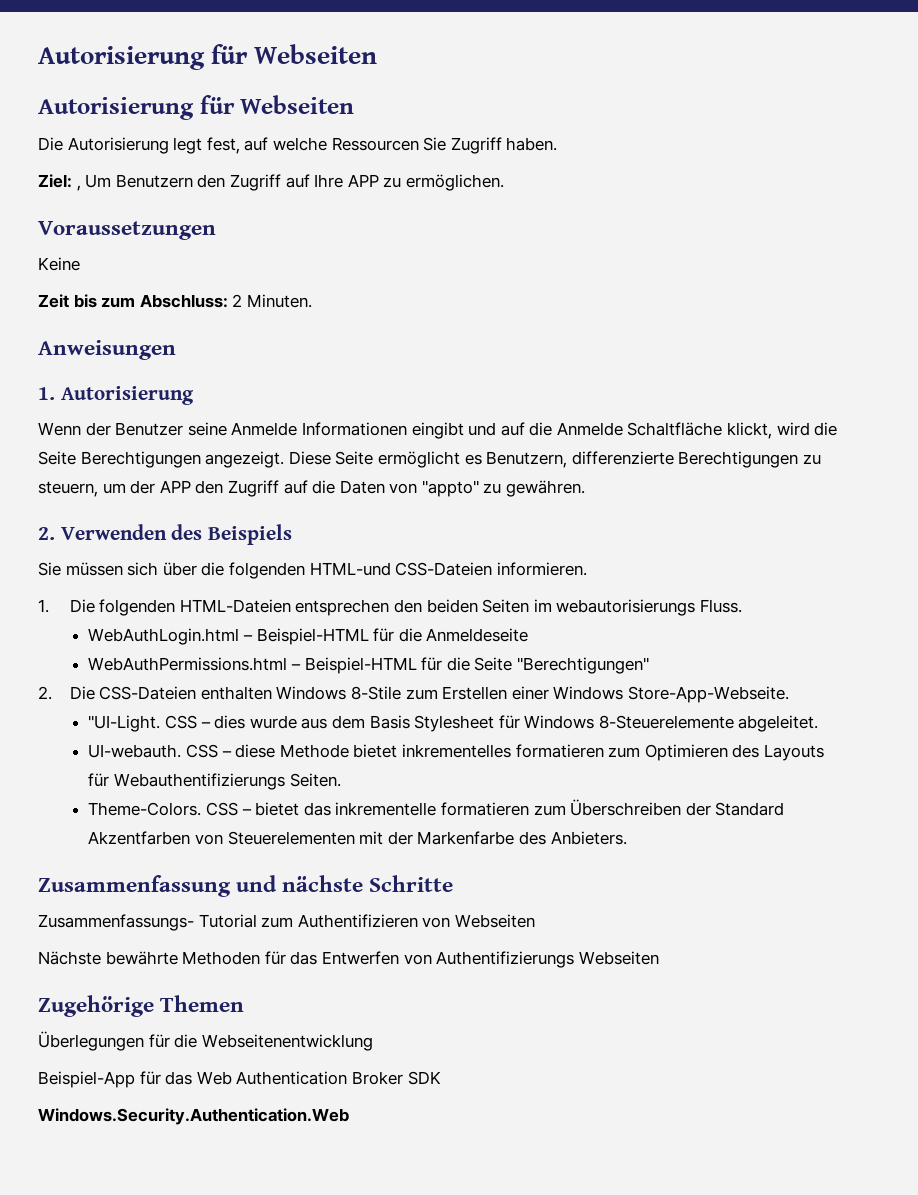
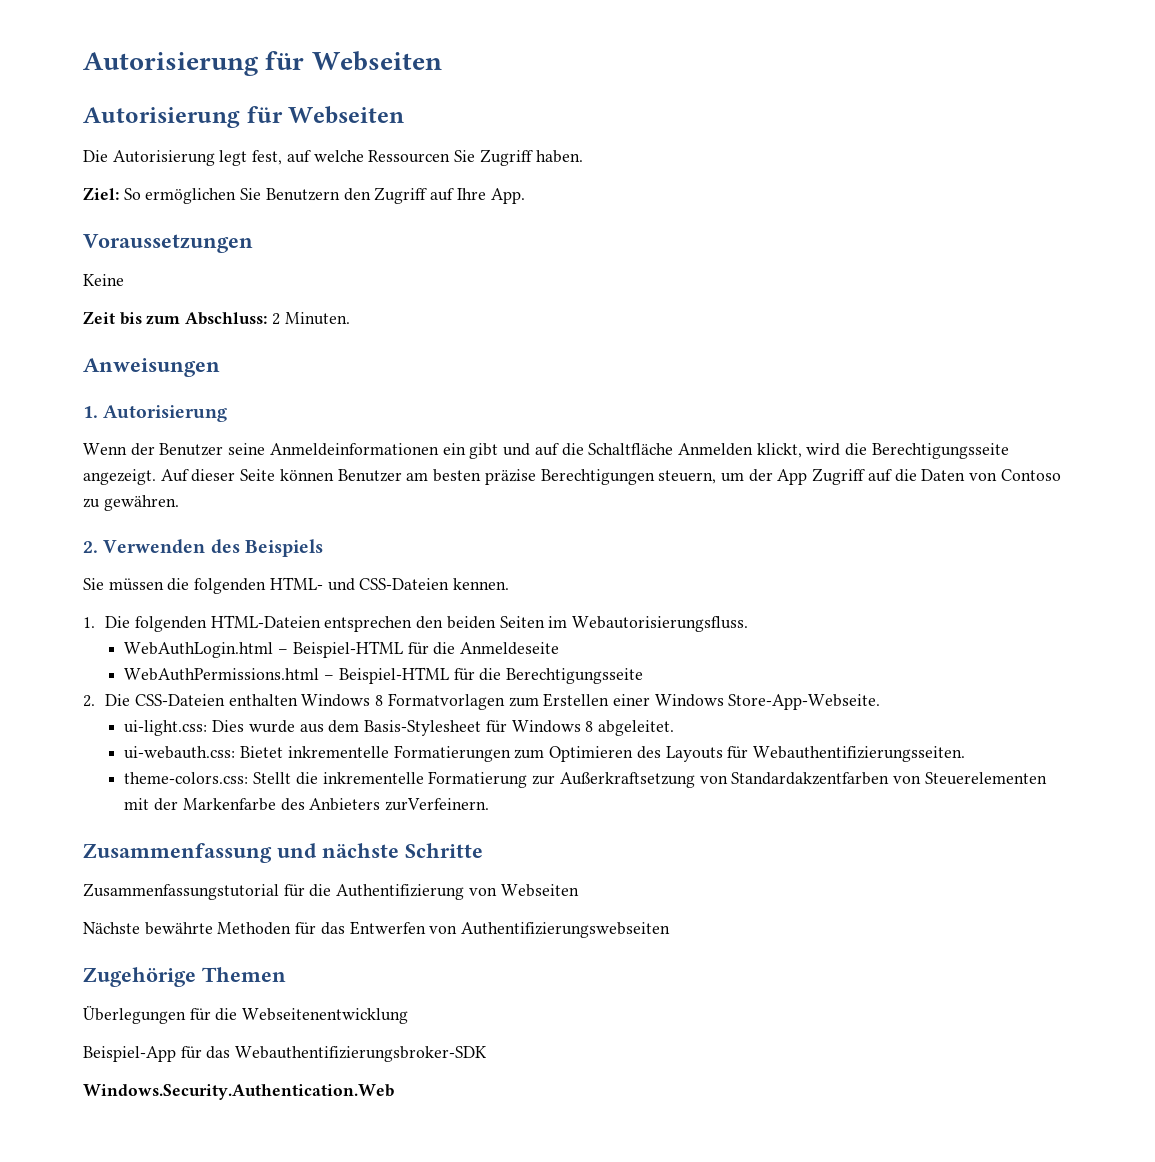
- Ziel: , Um Benutzern den Zugriff auf Ihre APP zu ermöglichen.
+ Ziel: So ermöglichen Sie Benutzern den Zugriff auf Ihre App.
- Wenn der Benutzer seine Anmelde Informationen eingibt und auf die Anmelde Schaltfläche klickt, wird die Seite Berechtigungen angezeigt. Diese Seite ermöglicht es Benutzern, differenzierte Berechtigungen zu steuern, um der APP den Zugriff auf die Daten von "appto" zu gewähren.
+ Wenn der Benutzer seine Anmeldeinformationen ein gibt und auf die Schaltfläche Anmelden klickt, wird die Berechtigungsseite angezeigt. Auf dieser Seite können Benutzer am besten präzise Berechtigungen steuern, um der App Zugriff auf die Daten von Contoso zu gewähren.
- Sie müssen sich über die folgenden HTML-und CSS-Dateien informieren.
+ Sie müssen die folgenden HTML- und CSS-Dateien kennen.
- 1. Die folgenden HTML-Dateien entsprechen den beiden Seiten im webautorisierungs Fluss.
+ 1. Die folgenden HTML-Dateien entsprechen den beiden Seiten im Webautorisierungsfluss.
- WebAuthPermissions.html – Beispiel-HTML für die Seite "Berechtigungen"
+ WebAuthPermissions.html – Beispiel-HTML für die Berechtigungsseite
- 2. Die CSS-Dateien enthalten Windows 8-Stile zum Erstellen einer Windows Store-App-Webseite.
+ 2. Die CSS-Dateien enthalten Windows 8 Formatvorlagen zum Erstellen einer Windows Store-App-Webseite.
- "UI-Light. CSS – dies wurde aus dem Basis Stylesheet für Windows 8-Steuerelemente abgeleitet.
+ ui-light.css: Dies wurde aus dem Basis-Stylesheet für Windows 8 abgeleitet.
- UI-webauth. CSS – diese Methode bietet inkrementelles formatieren zum Optimieren des Layouts für Webauthentifizierungs Seiten.
- Theme-Colors. CSS – bietet das inkrementelle formatieren zum Überschreiben der Standard Akzentfarben von Steuerelementen mit der Markenfarbe des Anbieters.
+ ui-webauth.css: Bietet inkrementelle Formatierungen zum Optimieren des Layouts für Webauthentifizierungsseiten.
+ theme-colors.css: Stellt die inkrementelle Formatierung zur Außerkraftsetzung von Standardakzentfarben von Steuerelementen mit der Markenfarbe des Anbieters zurVerfeinern.
- Zusammenfassungs- Tutorial zum Authentifizieren von Webseiten
+ Zusammenfassungstutorial für die Authentifizierung von Webseiten
- Nächste bewährte Methoden für das Entwerfen von Authentifizierungs Webseiten
+ Nächste bewährte Methoden für das Entwerfen von Authentifizierungswebseiten
- Beispiel-App für das Web Authentication Broker SDK
+ Beispiel-App für das Webauthentifizierungsbroker-SDK

